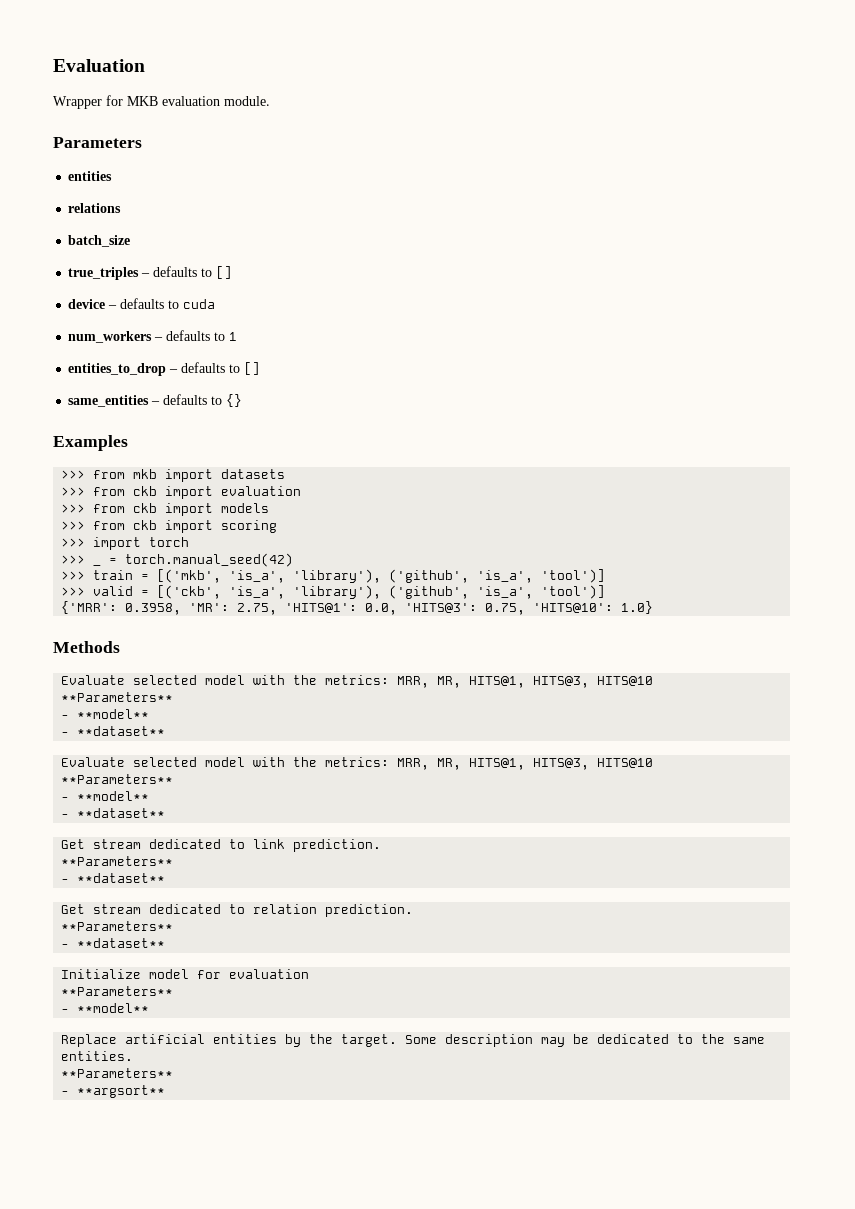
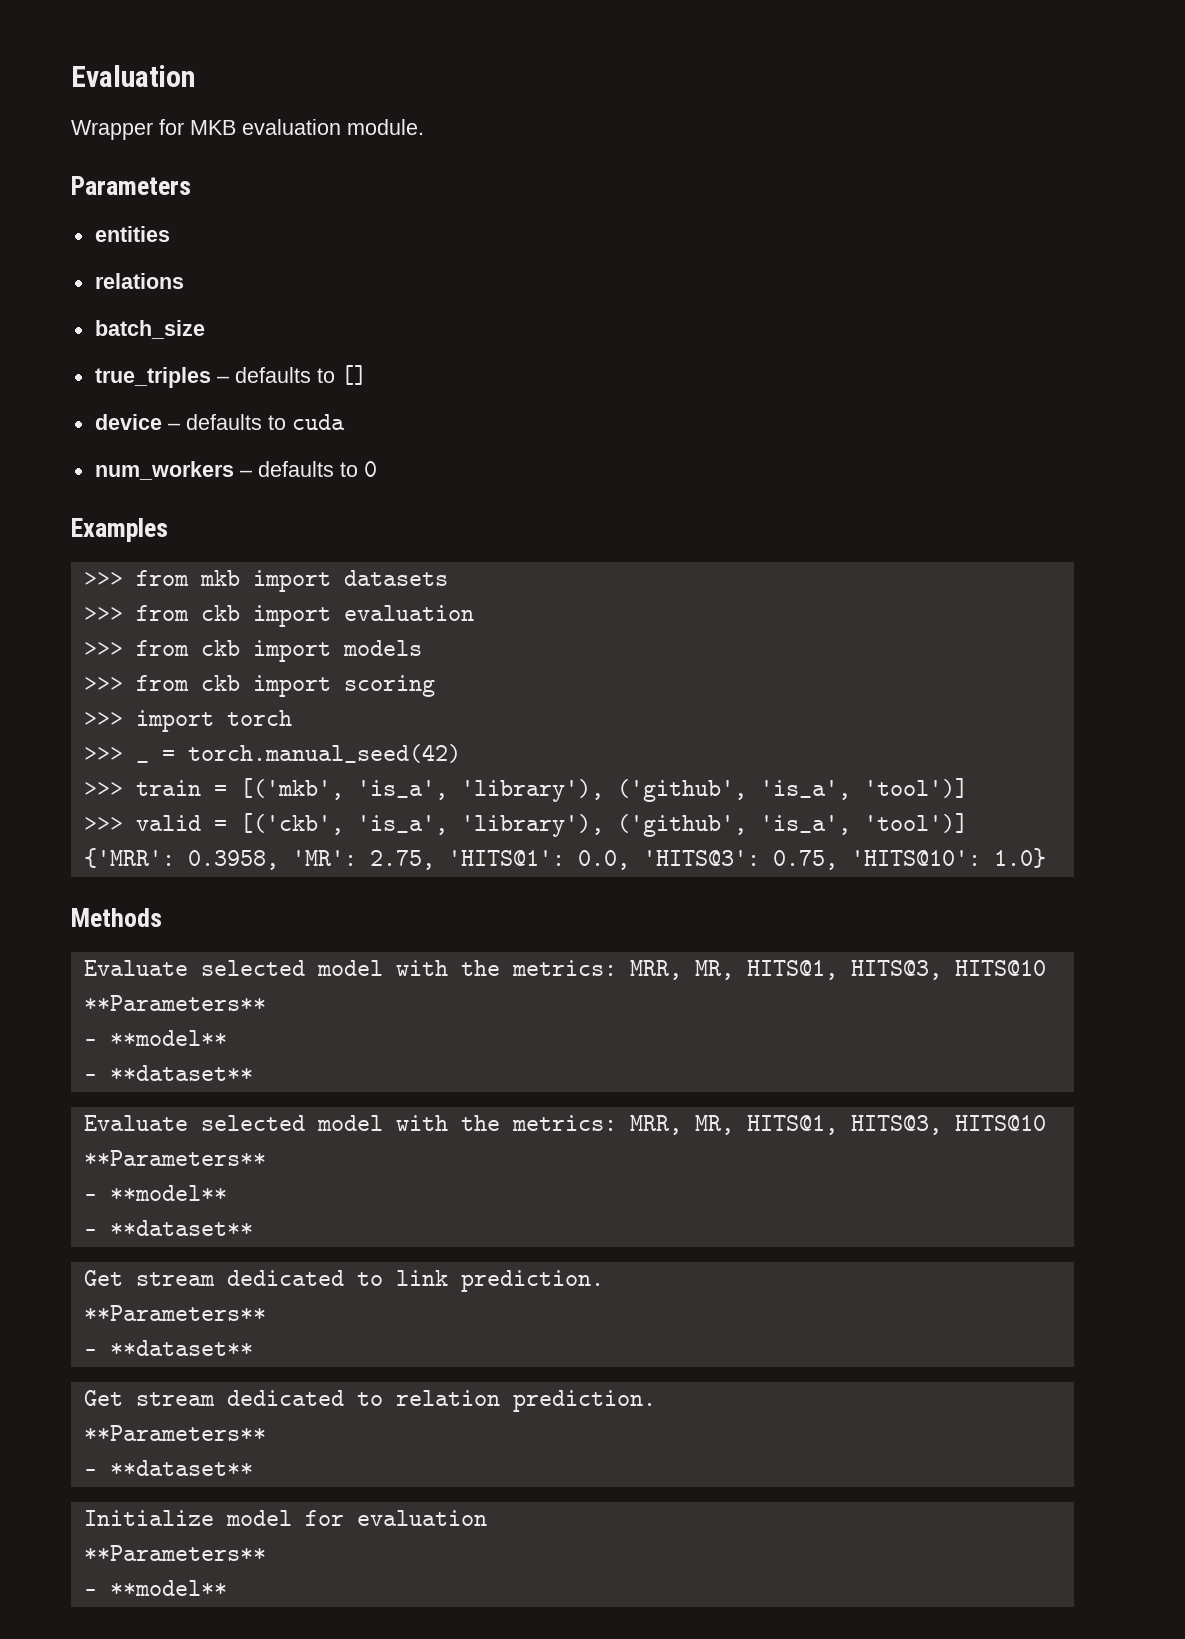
- num_workers – defaults to 1
- entities_to_drop – defaults to []
- same_entities – defaults to {}
+ num_workers – defaults to 0
- Replace artificial entities by the target. Some description may be dedicated to the same entities.
- **Parameters**
- - **argsort**

